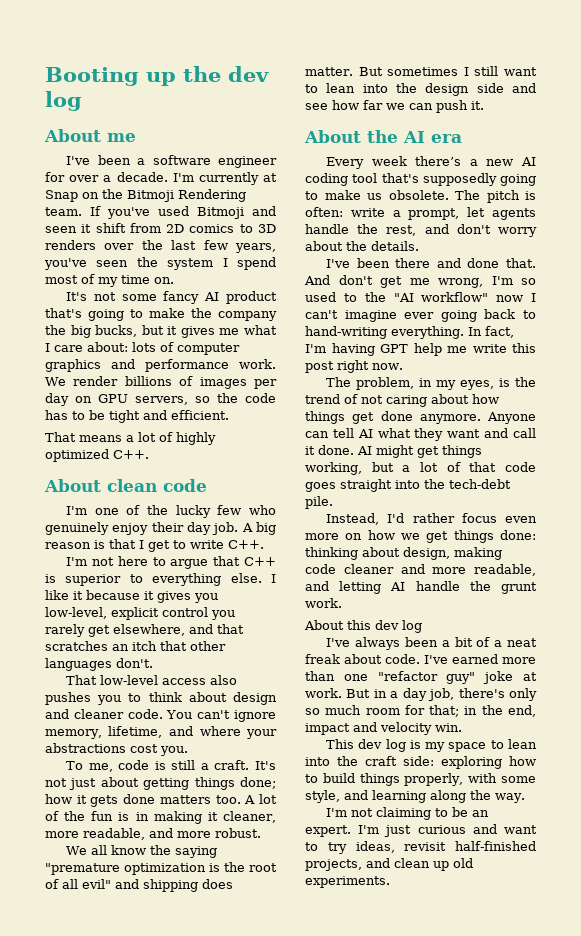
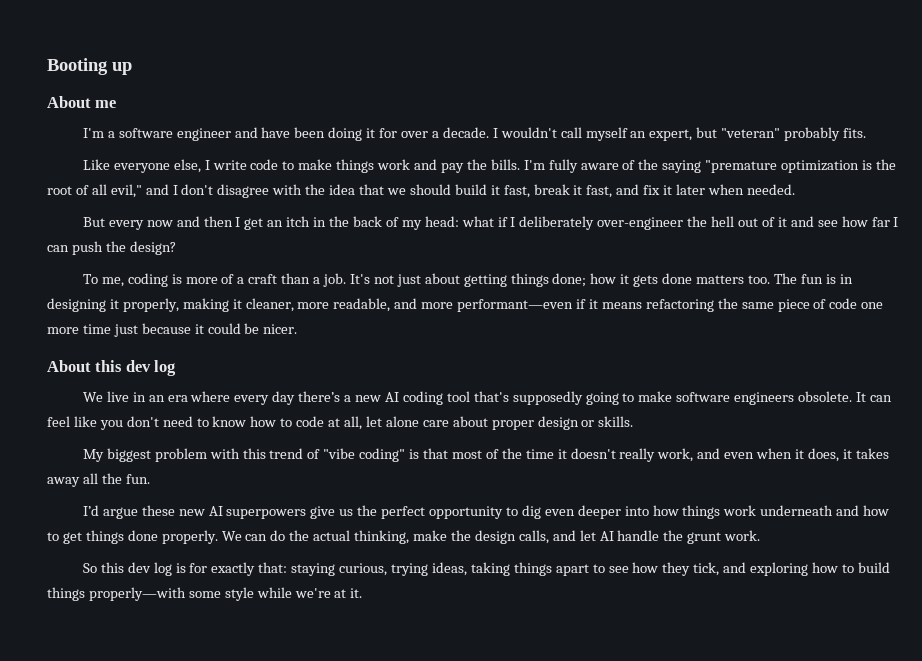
- Booting up the dev log
+ Booting up
- I've been a software engineer for over a decade. I'm currently at Snap on the Bitmoji Rendering team. If you've used Bitmoji and seen it shift from 2D comics to 3D renders over the last few years, you've seen the system I spend most of my time on.
- It's not some fancy AI product that's going to make the company the big bucks, but it gives me what I care about: lots of computer graphics and performance work. We render billions of images per day on GPU servers, so the code has to be tight and efficient.
- That means a lot of highly optimized C++.
- About clean code
- I'm one of the lucky few who genuinely enjoy their day job. A big reason is that I get to write C++.
- I'm not here to argue that C++ is superior to everything else. I like it because it gives you low-level, explicit control you rarely get elsewhere, and that scratches an itch that other languages don't.
- That low-level access also pushes you to think about design and cleaner code. You can't ignore memory, lifetime, and where your abstractions cost you.
- To me, code is still a craft.
+ I'm a software engineer and have been doing it for over a decade. I wouldn't call myself an expert, but "veteran" probably fits.
+ Like everyone else, I write code to make things work and pay the bills. I'm fully aware of the saying "premature optimization is the root of all evil," and I don't disagree with the idea that we should build it fast, break it fast, and fix it later when needed.
+ But every now and then I get an itch in the back of my head: what if I deliberately over-engineer the hell out of it and see how far I can push the design?
+ To me, coding is more of a craft than a job.
- A lot of the fun is in making it cleaner, more readable, and more robust.
- We all know the saying "premature optimization is the root of all evil" and shipping does matter. But sometimes I still want to lean into the design side and see how far we can push it.
- About the AI era
- Every week there’s a new AI coding tool that's supposedly going to make us obsolete. The pitch is often: write a prompt, let agents handle the rest, and don't worry about the details.
- I've been there and done that. And don't get me wrong, I'm so used to the "AI workflow" now I can't imagine ever going back to hand-writing everything. In fact, I'm having GPT help me write this post right now.
- The problem, in my eyes, is the trend of not caring about how things get done anymore. Anyone can tell AI what they want and call it done. AI might get things working, but a lot of that code goes straight into the tech-debt pile.
- Instead, I'd rather focus even more on how we get things done: thinking about design, making code cleaner and more readable, and letting AI handle the grunt work.
+ The fun is in designing it properly, making it cleaner, more readable, and more performant—even if it means refactoring the same piece of code one more time just because it could be nicer.
+ About this dev log
+ We live in an era where every day there’s a new AI coding tool that's supposedly going to make software engineers obsolete. It can feel like you don't need to know how to code at all, let alone care about proper design or skills.
+ My biggest problem with this trend of "vibe coding" is that most of the time it doesn't really work, and even when it does, it takes away all the fun.
+ I’d argue these new AI superpowers give us the perfect opportunity to dig even deeper into how things work underneath and how to get things done properly. We can do the actual thinking, make the design calls, and let AI handle the grunt work.
- About this dev log
- I've always been a bit of a neat freak about code. I've earned more than one "refactor guy" joke at work. But in a day job, there's only so much room for that; in the end, impact and velocity win.
- This dev log is my space to lean into the craft side: exploring how to build things properly, with some style, and learning along the way.
- I'm not claiming to be an expert. I'm just curious and want to try ideas, revisit half-finished projects, and clean up old experiments.
+ So this dev log is for exactly that: staying curious, trying ideas, taking things apart to see how they tick, and exploring how to build things properly—with some style while we're at it.

